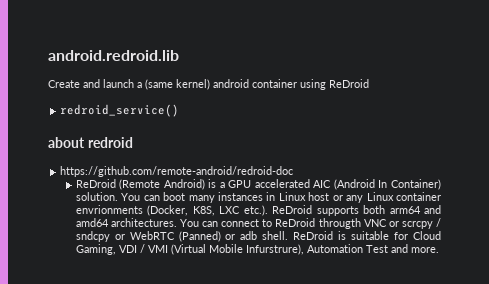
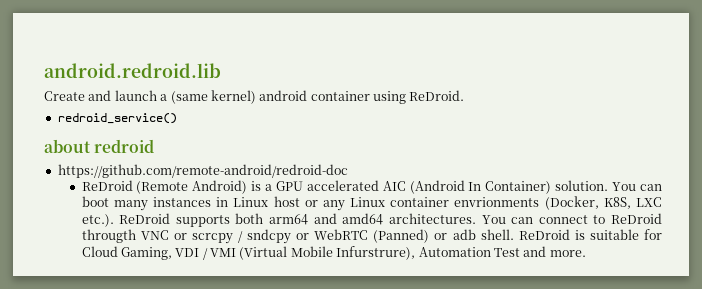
- Create and launch a (same kernel) android container using ReDroid
+ Create and launch a (same kernel) android container using ReDroid.

